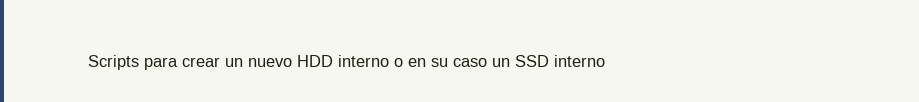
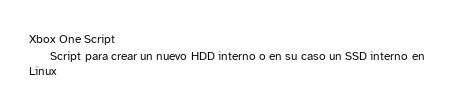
- Scripts para crear un nuevo HDD interno o en su caso un SSD interno
+ Xbox One Script
+ Script para crear un nuevo HDD interno o en su caso un SSD interno en Linux

